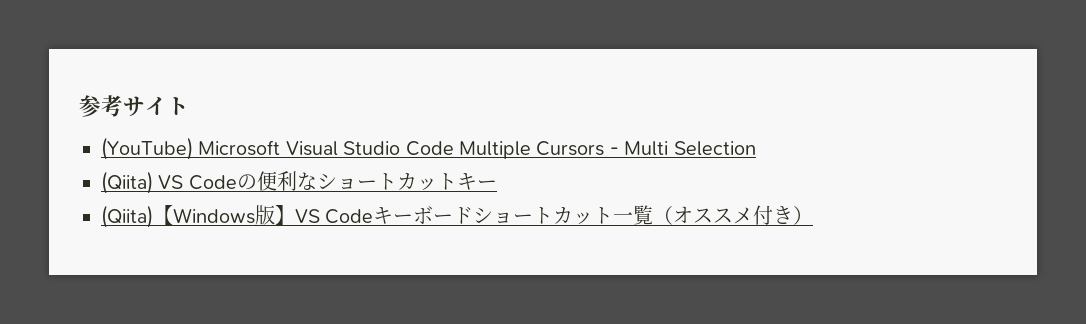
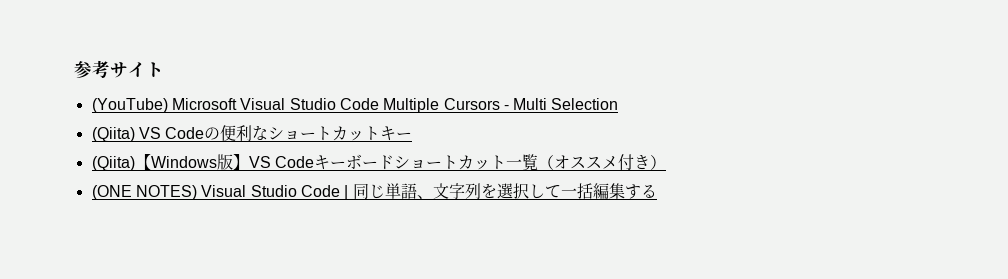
+ (ONE NOTES) Visual Studio Code | 同じ単語、文字列を選択して一括編集する

